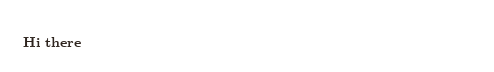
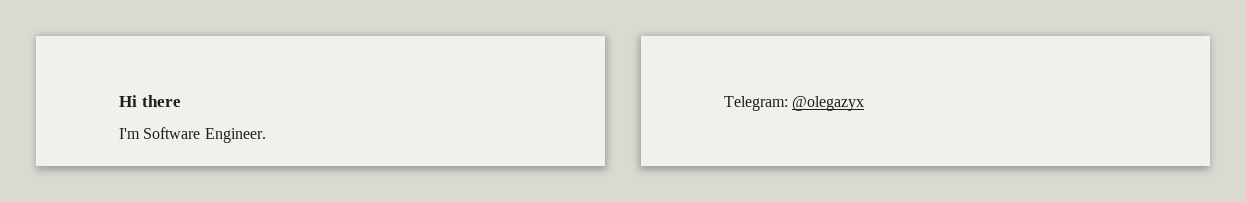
+ I'm Software Engineer.
+ Telegram: @olegazyx

